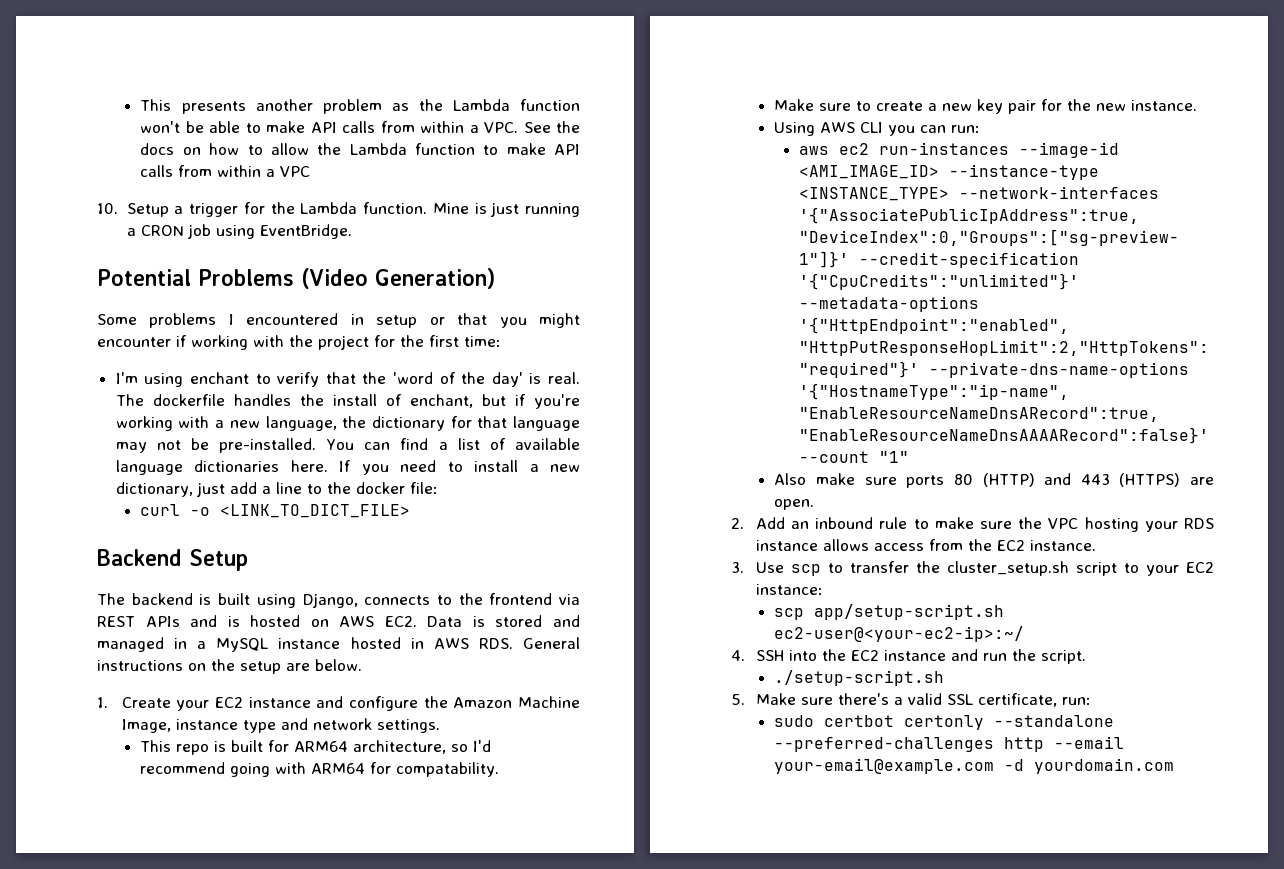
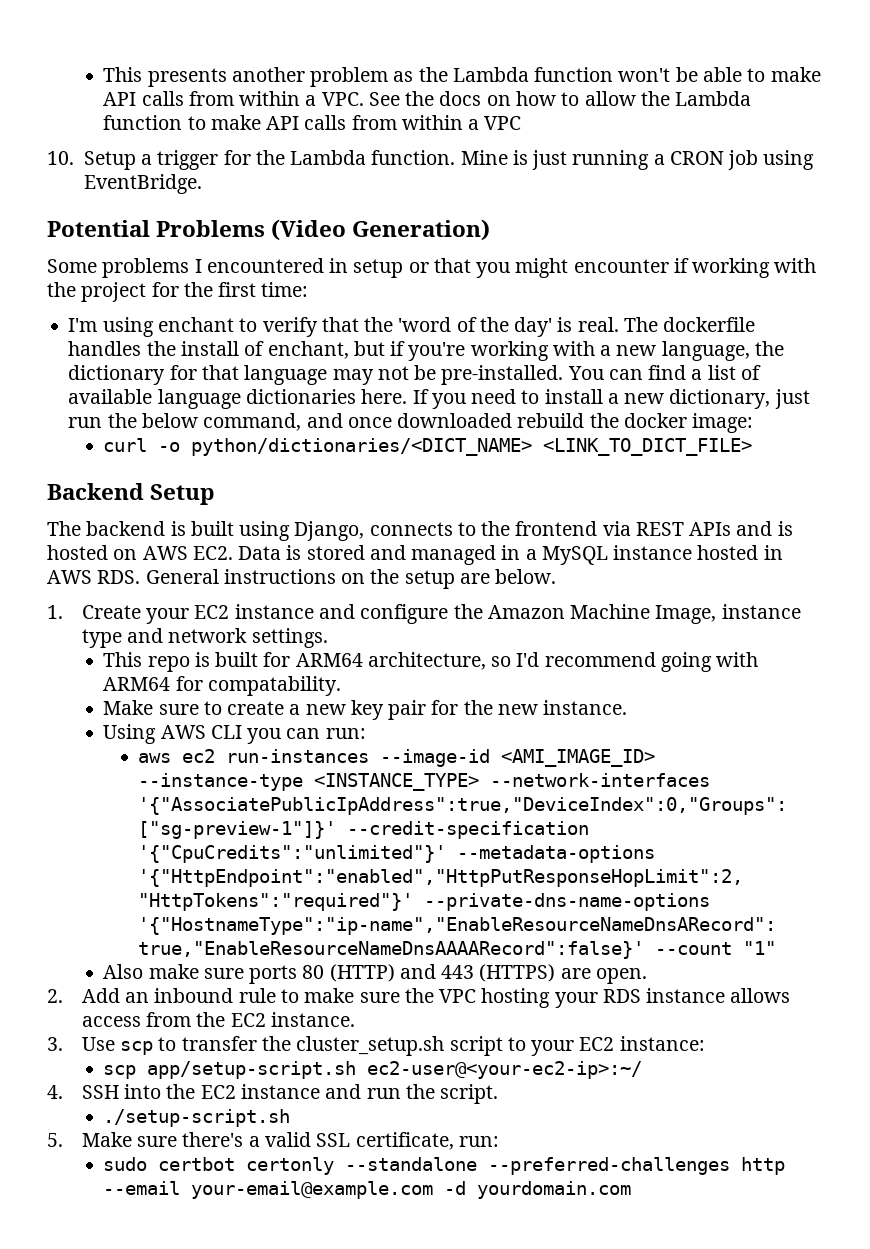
- If you need to install a new dictionary, just add a line to the docker file:
+ If you need to install a new dictionary, just run the below command, and once downloaded rebuild the docker image:
- curl -o <LINK_TO_DICT_FILE>
+ curl -o python/dictionaries/<DICT_NAME> <LINK_TO_DICT_FILE>

